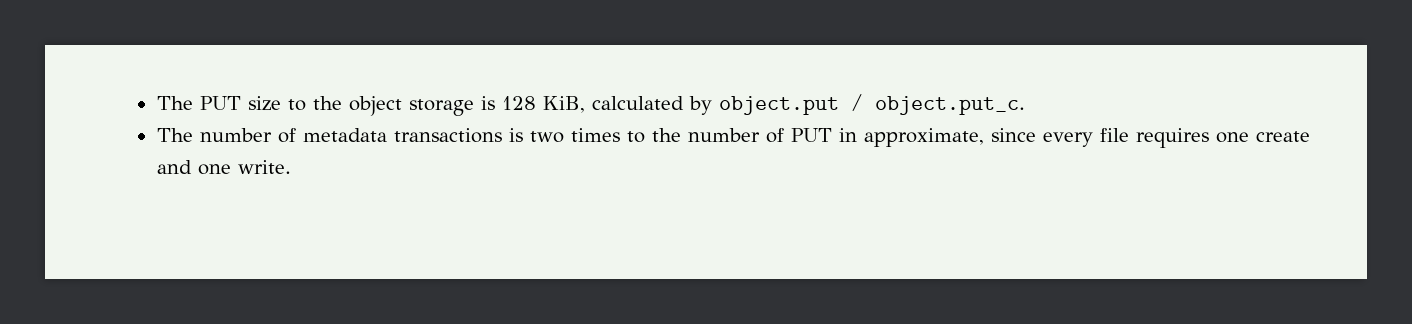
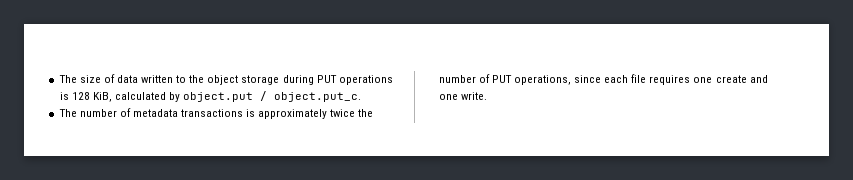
- The PUT size to the object storage is 128 KiB, calculated by object.put / object.put_c.
+ The size of data written to the object storage during PUT operations is 128 KiB, calculated by object.put / object.put_c.
- The number of metadata transactions is two times to the number of PUT in approximate, since every file requires one create and one write.
+ The number of metadata transactions is approximately twice the number of PUT operations, since each file requires one create and one write.

